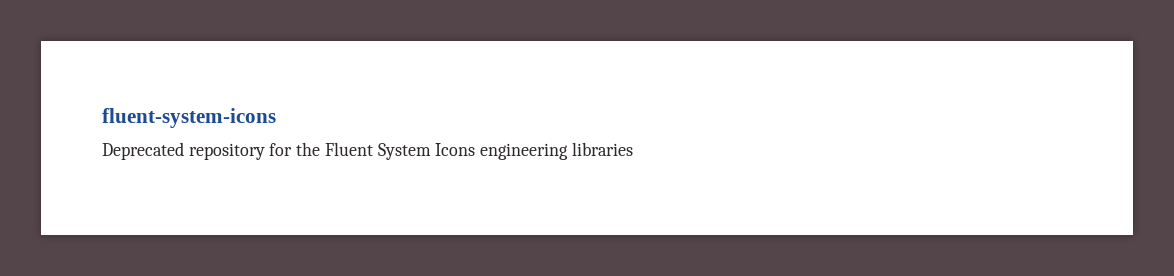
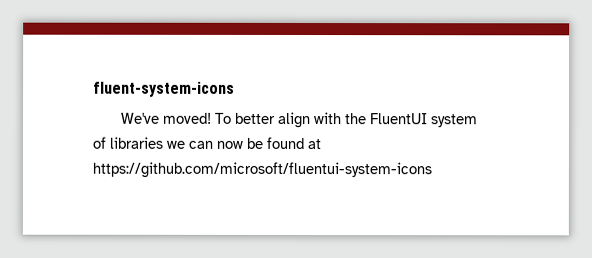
- Deprecated repository for the Fluent System Icons engineering libraries
+ We've moved! To better align with the FluentUI system of libraries we can now be found at https://github.com/microsoft/fluentui-system-icons

